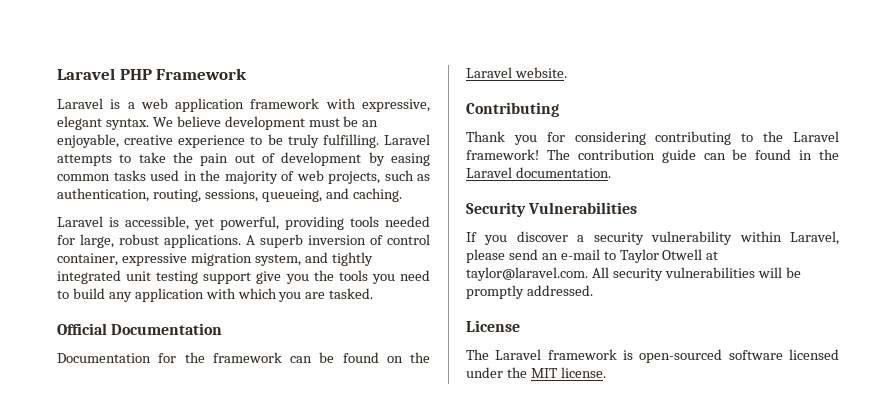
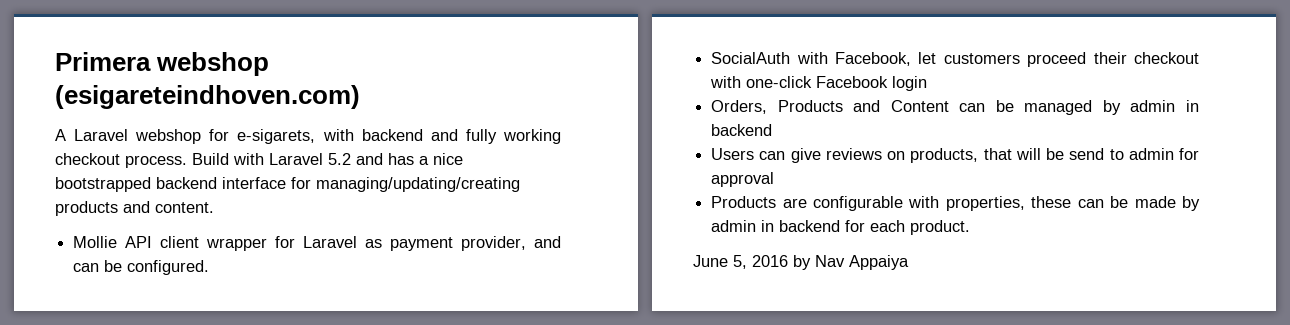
- Laravel PHP Framework
- Laravel is a web application framework with expressive, elegant syntax. We believe development must be an enjoyable, creative experience to be truly fulfilling. Laravel attempts to take the pain out of development by easing common tasks used in the majority of web projects, such as authentication, routing, sessions, queueing, and caching.
- Laravel is accessible, yet powerful, providing tools needed for large, robust applications. A superb inversion of control container, expressive migration system, and tightly integrated unit testing support give you the tools you need to build any application with which you are tasked.
- Official Documentation
- Documentation for the framework can be found on the Laravel website.
- Contributing
- Thank you for considering contributing to the Laravel framework! The contribution guide can be found in the Laravel documentation.
- Security Vulnerabilities
- If you discover a security vulnerability within Laravel, please send an e-mail to Taylor Otwell at taylor@laravel.com. All security vulnerabilities will be promptly addressed.
- License
- The Laravel framework is open-sourced software licensed under the MIT license.
+ Primera webshop (esigareteindhoven.com)
+ A Laravel webshop for e-sigarets, with backend and fully working checkout process. Build with Laravel 5.2 and has a nice bootstrapped backend interface for managing/updating/creating products and content.
+ Mollie API client wrapper for Laravel as payment provider, and can be configured.
+ SocialAuth with Facebook, let customers proceed their checkout with one-click Facebook login
+ Orders, Products and Content can be managed by admin in backend
+ Users can give reviews on products, that will be send to admin for approval
+ Products are configurable with properties, these can be made by admin in backend for each product.
+ June 5, 2016 by Nav Appaiya

